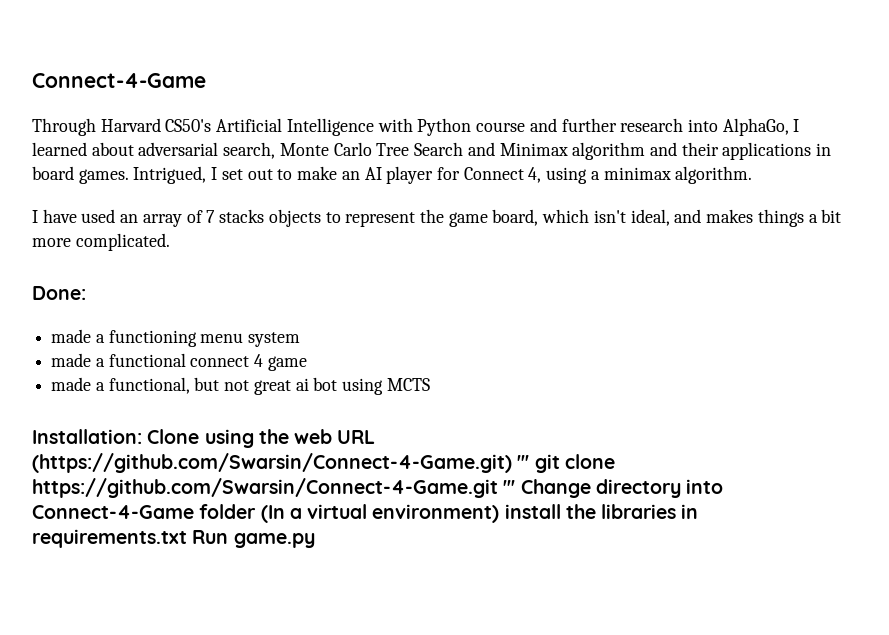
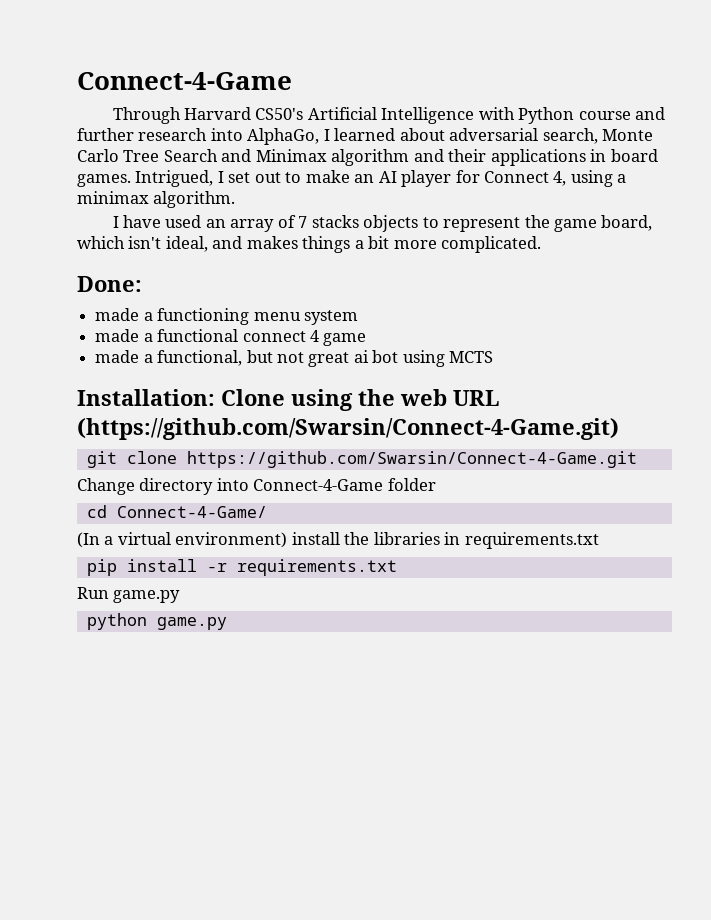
- Installation: Clone using the web URL (https://github.com/Swarsin/Connect-4-Game.git) ''' git clone https://github.com/Swarsin/Connect-4-Game.git ''' Change directory into Connect-4-Game folder (In a virtual environment) install the libraries in requirements.txt Run game.py
+ Installation: Clone using the web URL (https://github.com/Swarsin/Connect-4-Game.git)
+ git clone https://github.com/Swarsin/Connect-4-Game.git
+ Change directory into Connect-4-Game folder
+ cd Connect-4-Game/
+ (In a virtual environment) install the libraries in requirements.txt
+ pip install -r requirements.txt
+ Run game.py
+ python game.py

